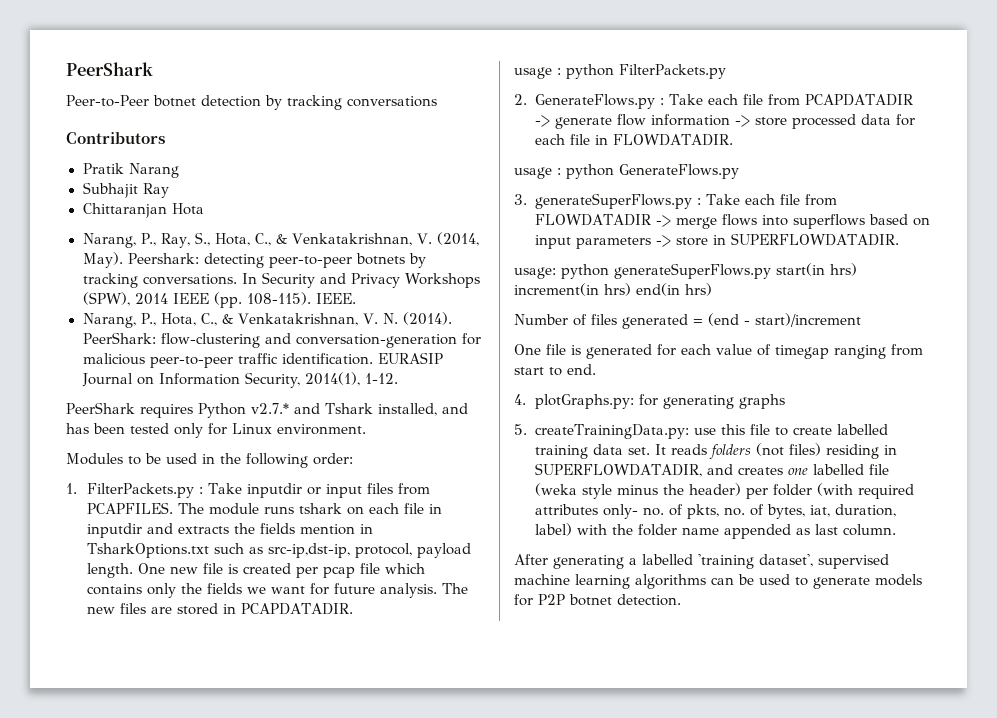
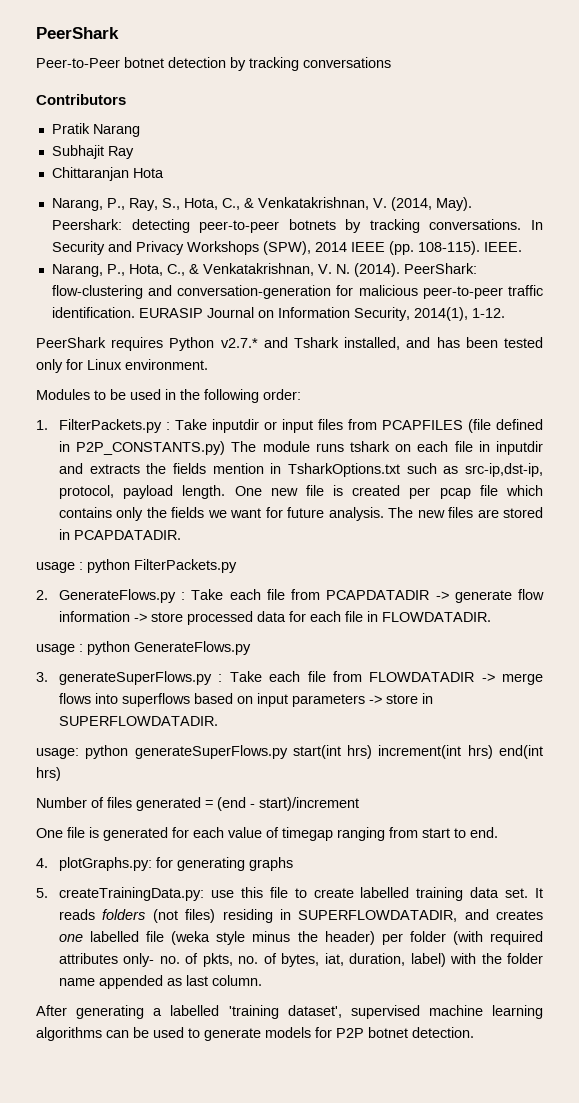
- 1. FilterPackets.py : Take inputdir or input files from PCAPFILES. The module runs tshark on each file in inputdir and extracts the fields mention in TsharkOptions.txt such as src-ip,dst-ip, protocol, payload length.
+ 1. FilterPackets.py : Take inputdir or input files from PCAPFILES (file defined in P2P_CONSTANTS.py) The module runs tshark on each file in inputdir and extracts the fields mention in TsharkOptions.txt such as src-ip,dst-ip, protocol, payload length.
- usage: python generateSuperFlows.py start(in hrs) increment(in hrs) end(in hrs)
+ usage: python generateSuperFlows.py start(int hrs) increment(int hrs) end(int hrs)

